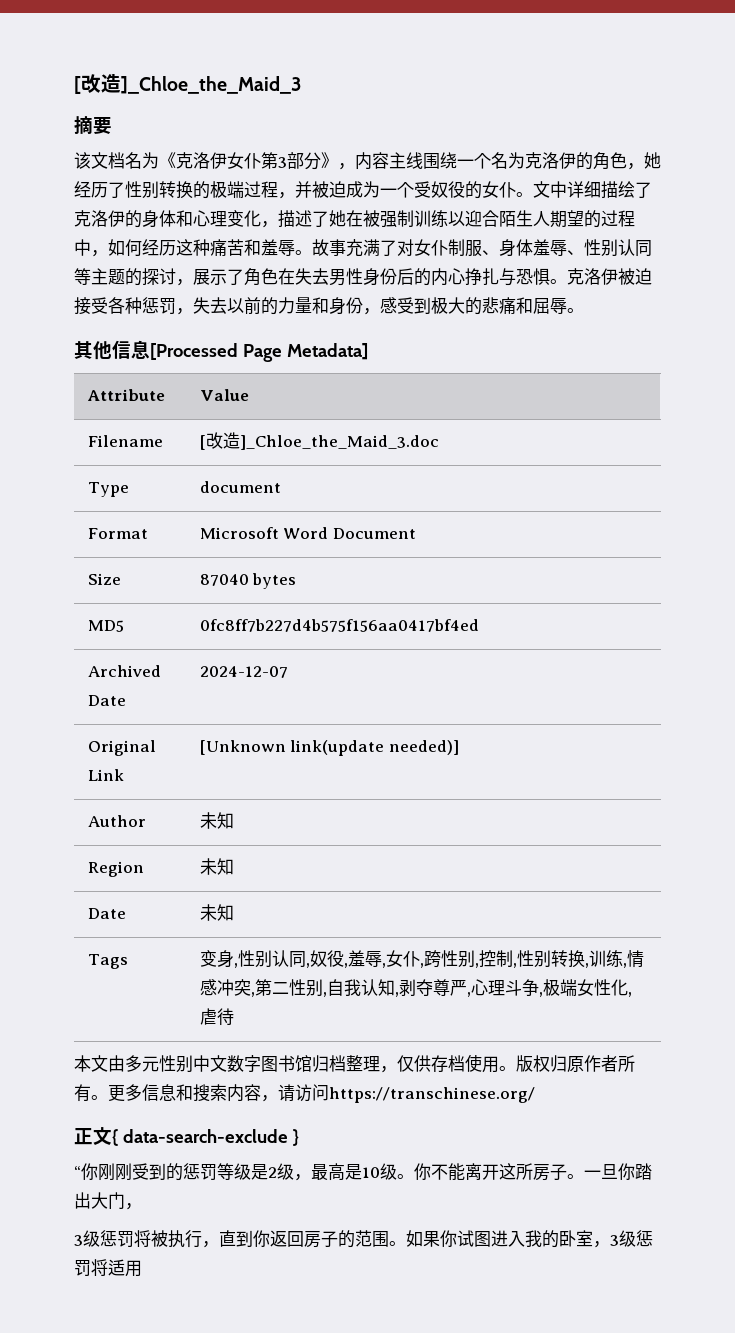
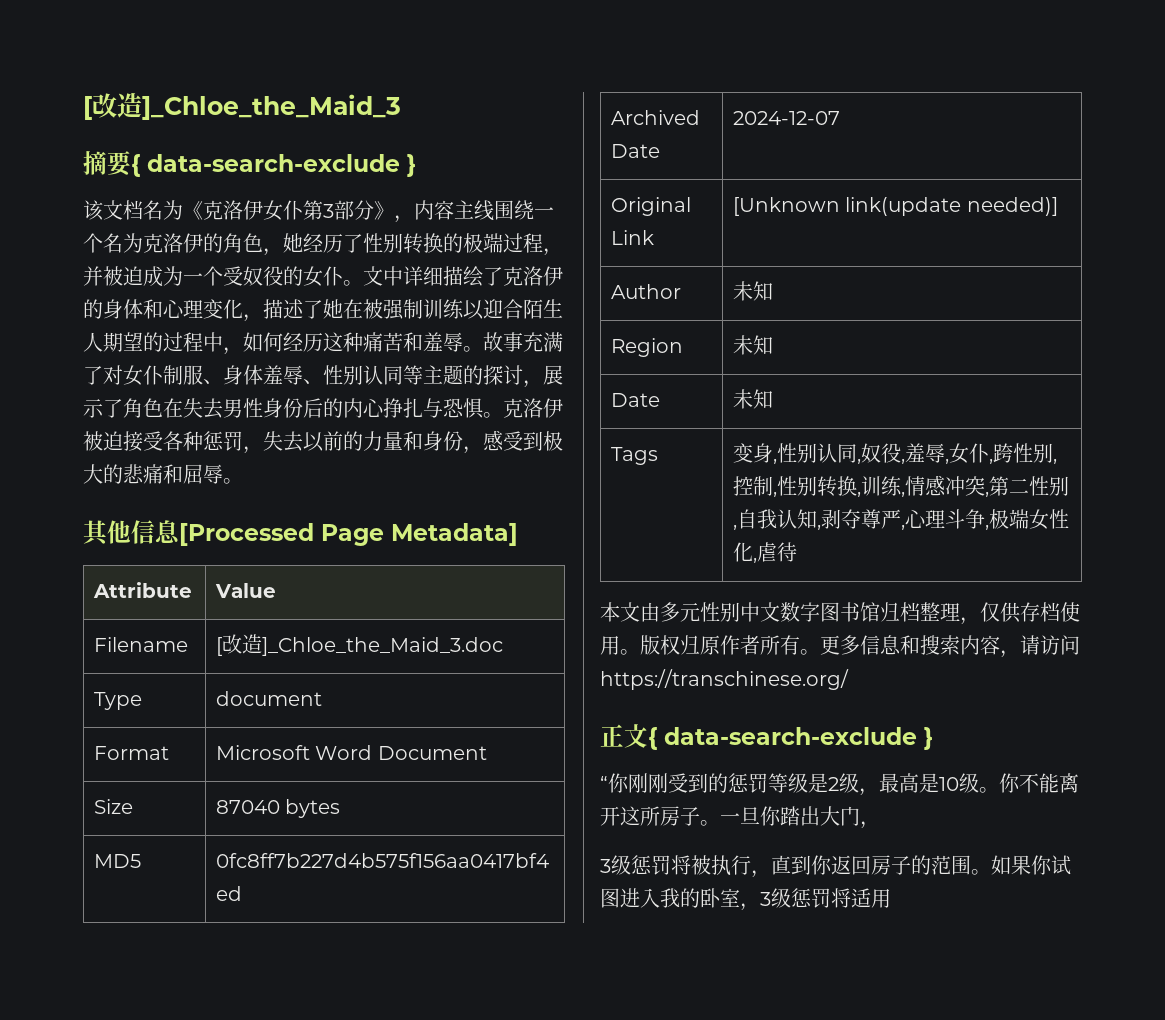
- 摘要
+ 摘要{ data-search-exclude }

